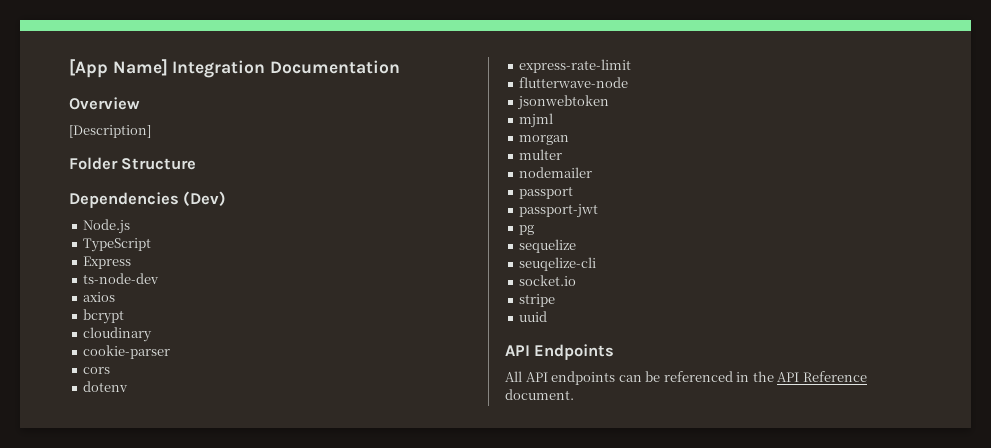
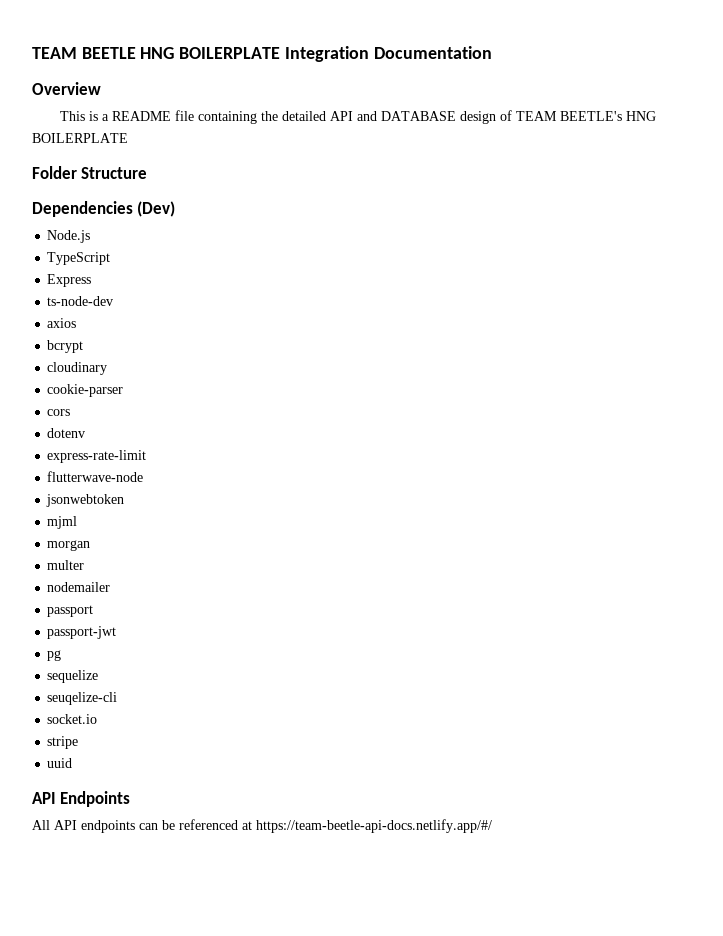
- [App Name] Integration Documentation
+ TEAM BEETLE HNG BOILERPLATE Integration Documentation
- [Description]
+ This is a README file containing the detailed API and DATABASE design of TEAM BEETLE's HNG BOILERPLATE
- All API endpoints can be referenced in the API Reference document.
+ All API endpoints can be referenced at https://team-beetle-api-docs.netlify.app/#/

